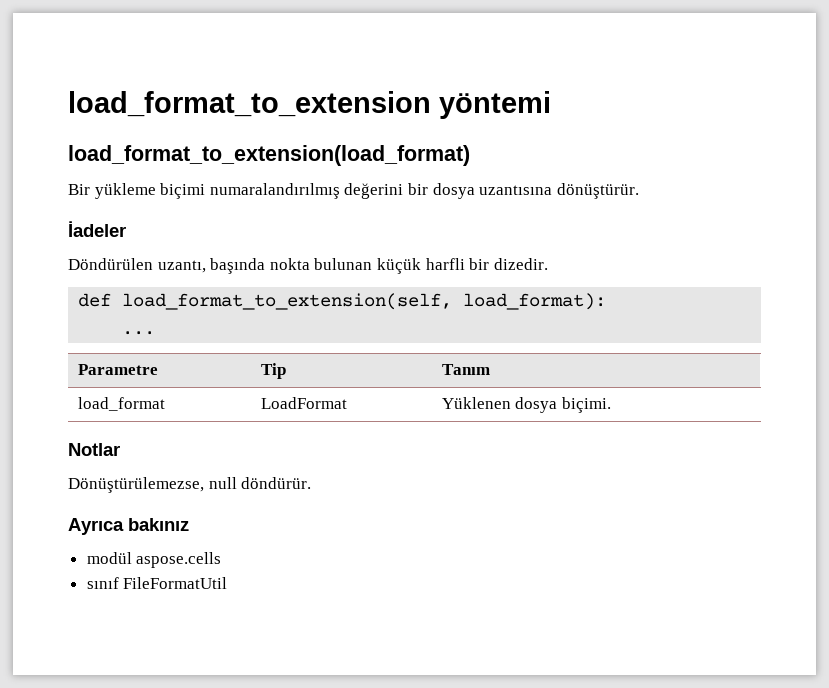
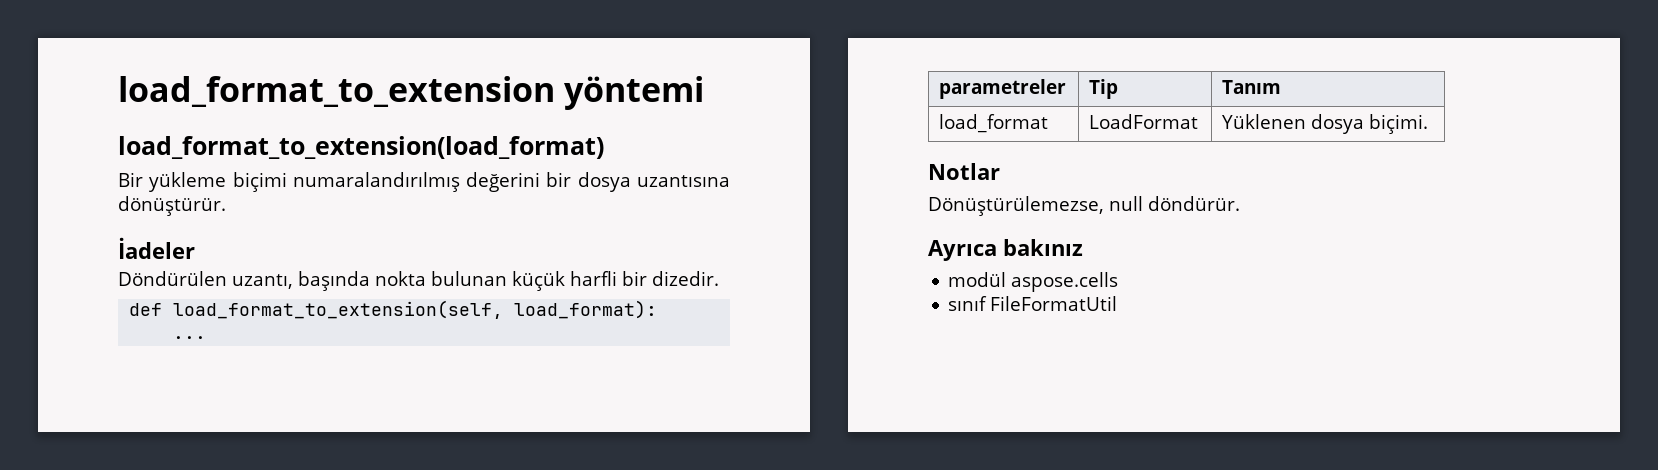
- Parametre | Tip | Tanım
+ parametreler | Tip | Tanım

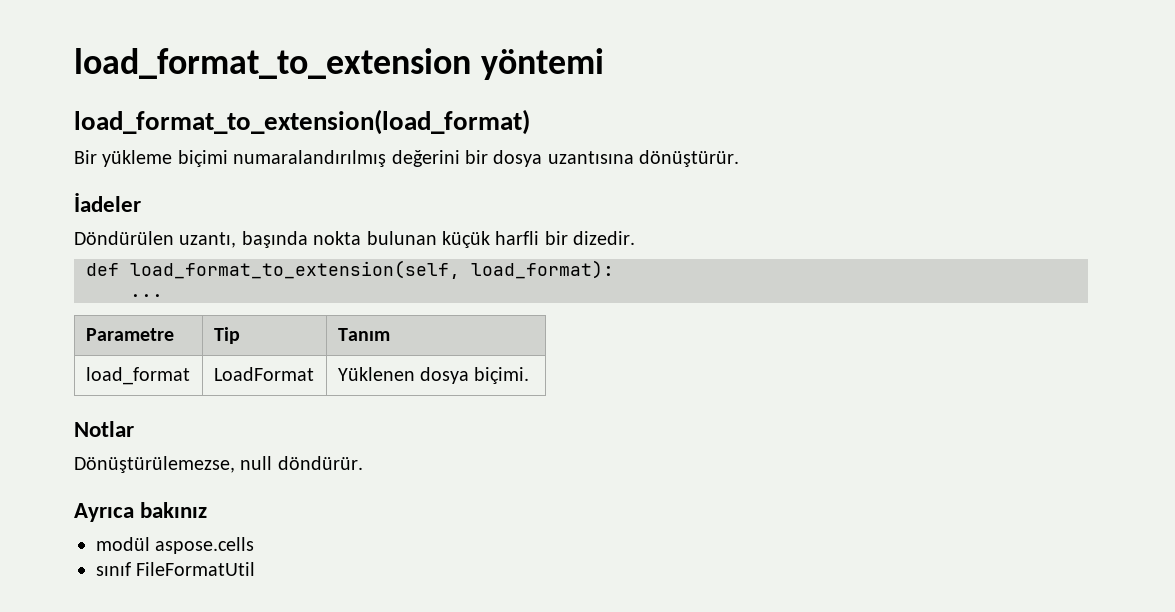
- parametreler | Tip | Tanım
+ Parametre | Tip | Tanım

